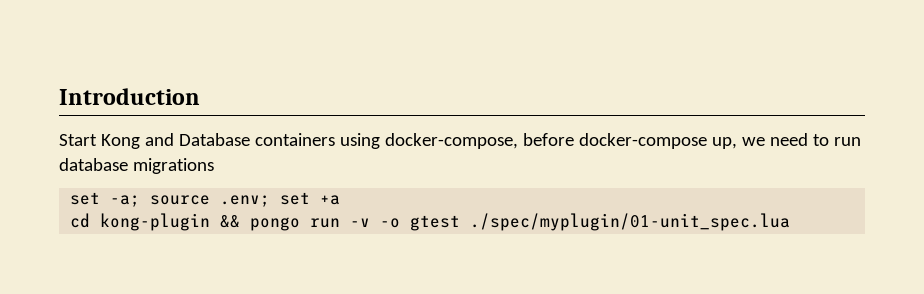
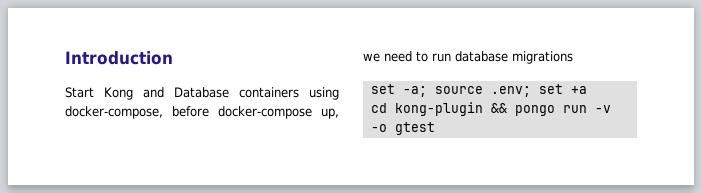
- cd kong-plugin && pongo run -v -o gtest ./spec/myplugin/01-unit_spec.lua
+ cd kong-plugin && pongo run -v -o gtest

